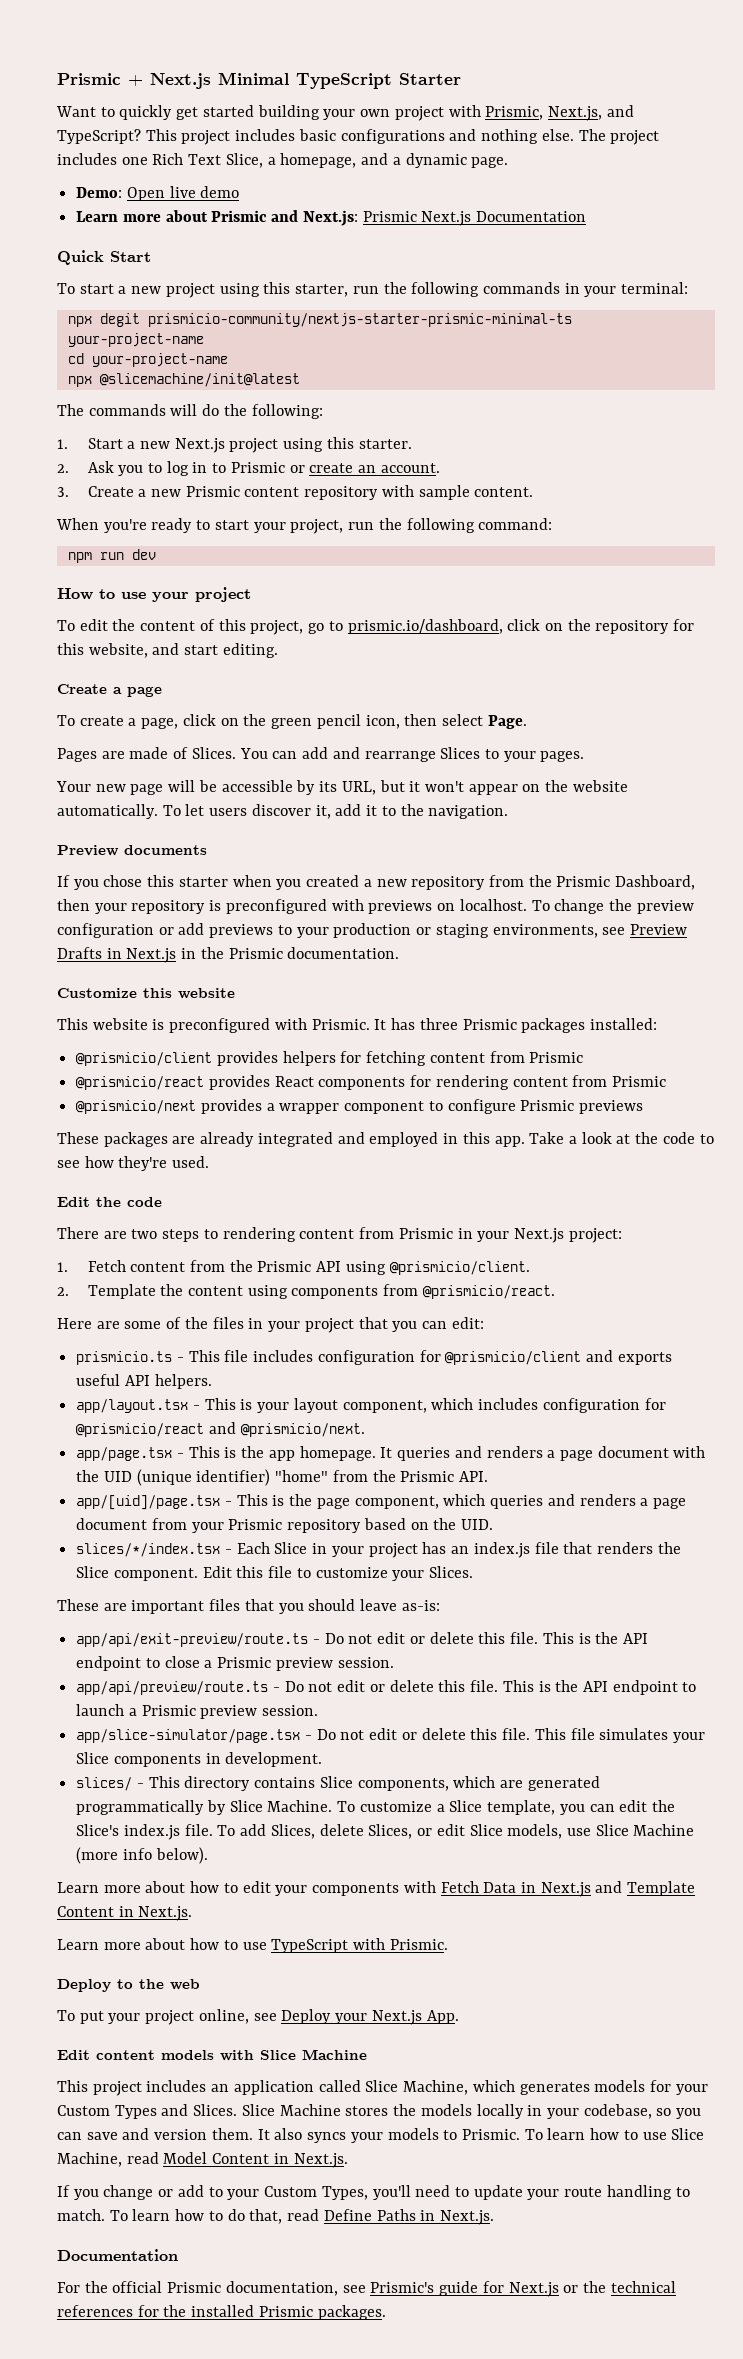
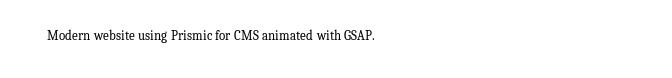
- Prismic + Next.js Minimal TypeScript Starter
- Want to quickly get started building your own project with Prismic, Next.js, and TypeScript? This project includes basic configurations and nothing else. The project includes one Rich Text Slice, a homepage, and a dynamic page.
- Demo: Open live demo
- Learn more about Prismic and Next.js: Prismic Next.js Documentation
- Quick Start
- To start a new project using this starter, run the following commands in your terminal:
- npx degit prismicio-community/nextjs-starter-prismic-minimal-ts your-project-name
- cd your-project-name
- npx @slicemachine/init@latest
- The commands will do the following:
- 1. Start a new Next.js project using this starter.
- 2. Ask you to log in to Prismic or create an account.
- 3. Create a new Prismic content repository with sample content.
- When you're ready to start your project, run the following command:
- npm run dev
- How to use your project
- To edit the content of this project, go to prismic.io/dashboard, click on the repository for this website, and start editing.
- Create a page
- To create a page, click on the green pencil icon, then select Page.
- Pages are made of Slices. You can add and rearrange Slices to your pages.
- Your new page will be accessible by its URL, but it won't appear on the website automatically. To let users discover it, add it to the navigation.
- Preview documents
- If you chose this starter when you created a new repository from the Prismic Dashboard, then your repository is preconfigured with previews on localhost. To change the preview configuration or add previews to your production or staging environments, see Preview Drafts in Next.js in the Prismic documentation.
- Customize this website
- This website is preconfigured with Prismic. It has three Prismic packages installed:
- @prismicio/client provides helpers for fetching content from Prismic
- @prismicio/react provides React components for rendering content from Prismic
- @prismicio/next provides a wrapper component to configure Prismic previews
- These packages are already integrated and employed in this app. Take a look at the code to see how they're used.
- Edit the code
- There are two steps to rendering content from Prismic in your Next.js project:
- 1. Fetch content from the Prismic API using @prismicio/client.
- 2. Template the content using components from @prismicio/react.
- Here are some of the files in your project that you can edit:
- prismicio.ts - This file includes configuration for @prismicio/client and exports useful API helpers.
- app/layout.tsx - This is your layout component, which includes configuration for @prismicio/react and @prismicio/next.
- app/page.tsx - This is the app homepage. It queries and renders a page document with the UID (unique identifier) "home" from the Prismic API.
- app/[uid]/page.tsx - This is the page component, which queries and renders a page document from your Prismic repository based on the UID.
- slices/*/index.tsx - Each Slice in your project has an index.js file that renders the Slice component. Edit this file to customize your Slices.
- These are important files that you should leave as-is:
- app/api/exit-preview/route.ts - Do not edit or delete this file. This is the API endpoint to close a Prismic preview session.
- app/api/preview/route.ts - Do not edit or delete this file. This is the API endpoint to launch a Prismic preview session.
- app/slice-simulator/page.tsx - Do not edit or delete this file. This file simulates your Slice components in development.
- slices/ - This directory contains Slice components, which are generated programmatically by Slice Machine. To customize a Slice template, you can edit the Slice's index.js file. To add Slices, delete Slices, or edit Slice models, use Slice Machine (more info below).
- Learn more about how to edit your components with Fetch Data in Next.js and Template Content in Next.js.
- Learn more about how to use TypeScript with Prismic.
- Deploy to the web
- To put your project online, see Deploy your Next.js App.
- Edit content models with Slice Machine
- This project includes an application called Slice Machine, which generates models for your Custom Types and Slices. Slice Machine stores the models locally in your codebase, so you can save and version them. It also syncs your models to Prismic. To learn how to use Slice Machine, read Model Content in Next.js.
- If you change or add to your Custom Types, you'll need to update your route handling to match. To learn how to do that, read Define Paths in Next.js.
- Documentation
- For the official Prismic documentation, see Prismic's guide for Next.js or the technical references for the installed Prismic packages.
+ Modern website using Prismic for CMS animated with GSAP.

